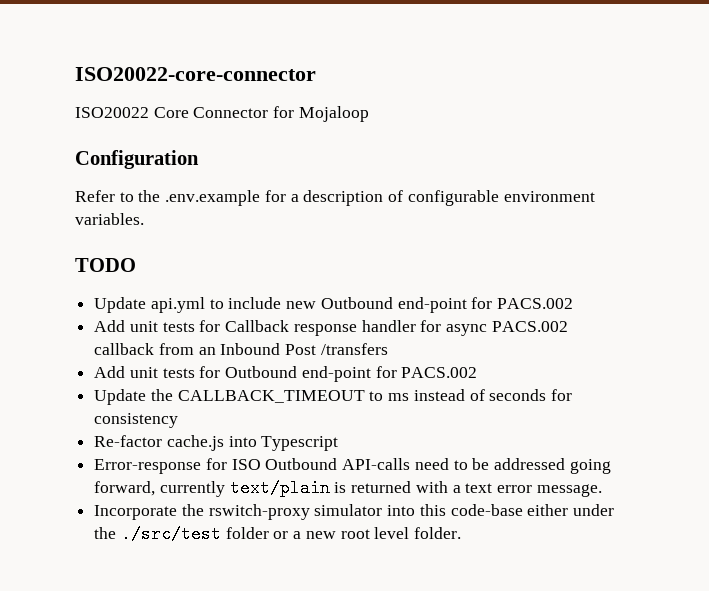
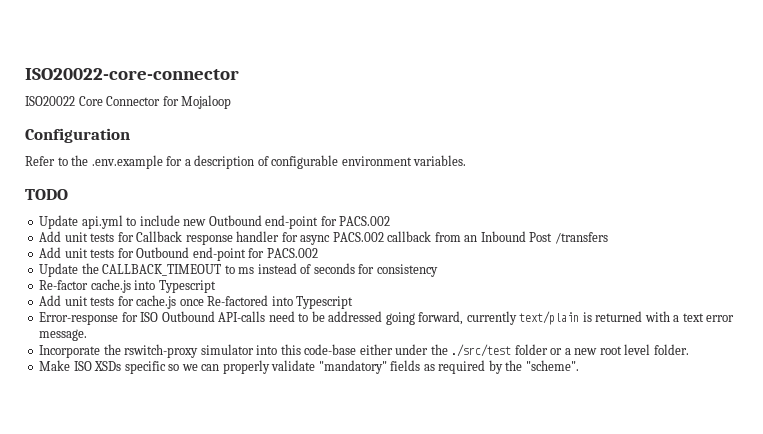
+ Add unit tests for cache.js once Re-factored into Typescript
+ Make ISO XSDs specific so we can properly validate "mandatory" fields as required by the "scheme".

